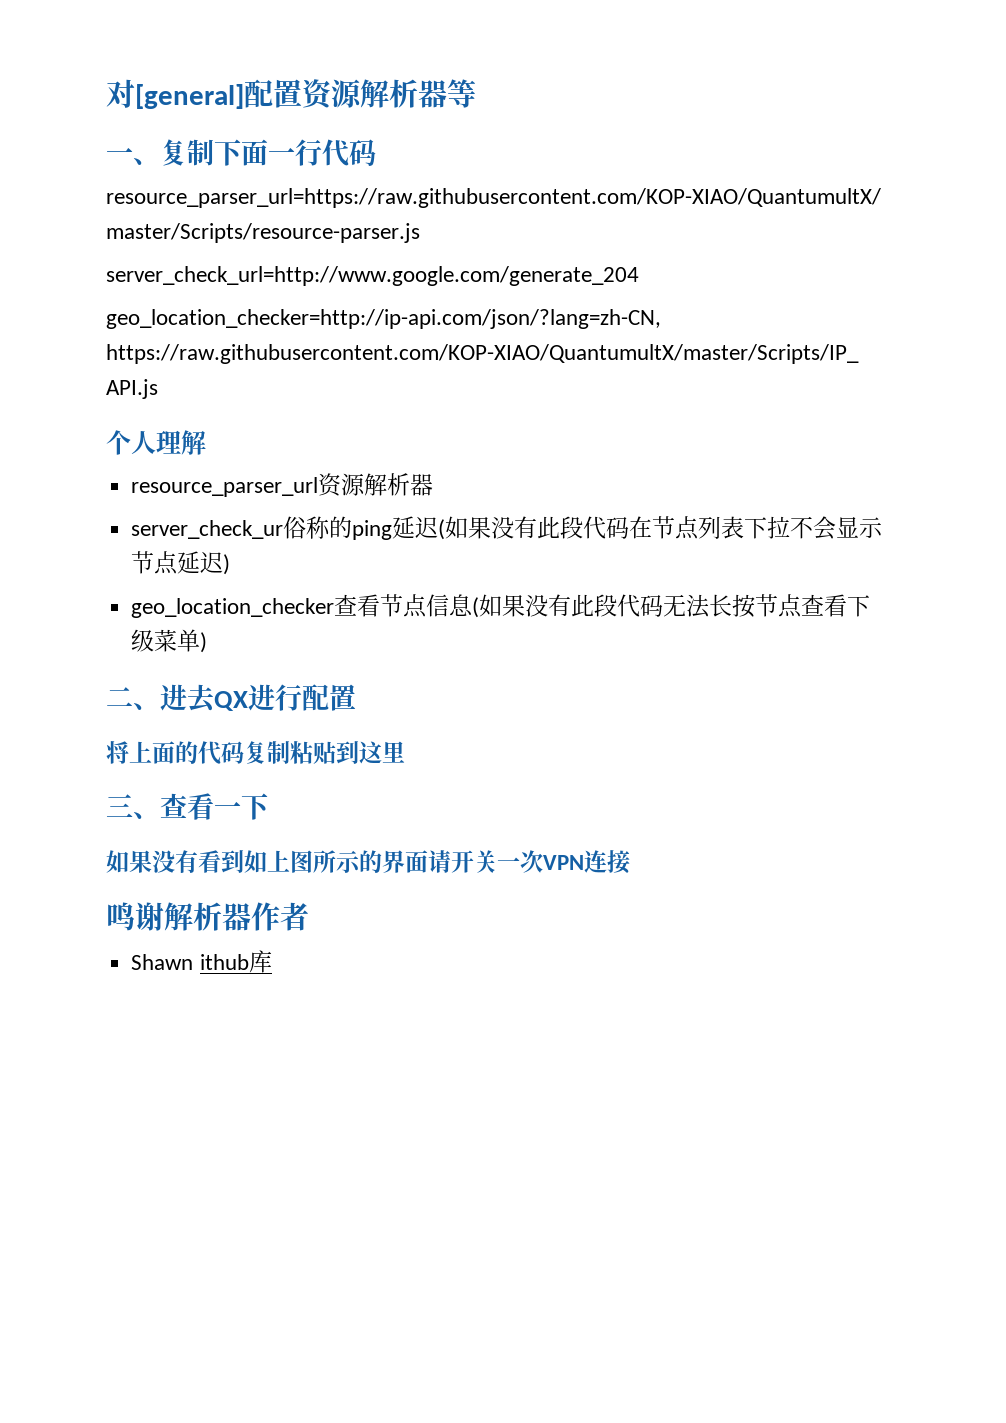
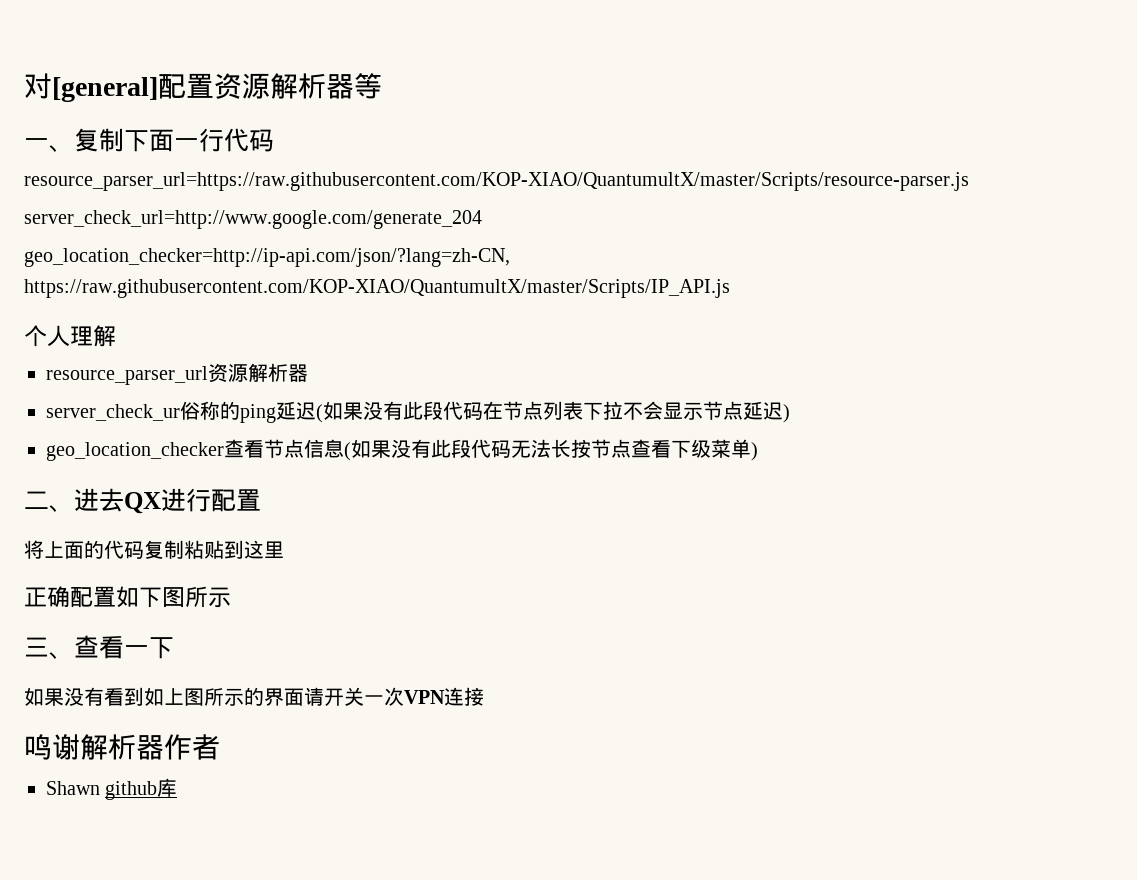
+ 正确配置如下图所示
- Shawn ithub库
+ Shawn github库

